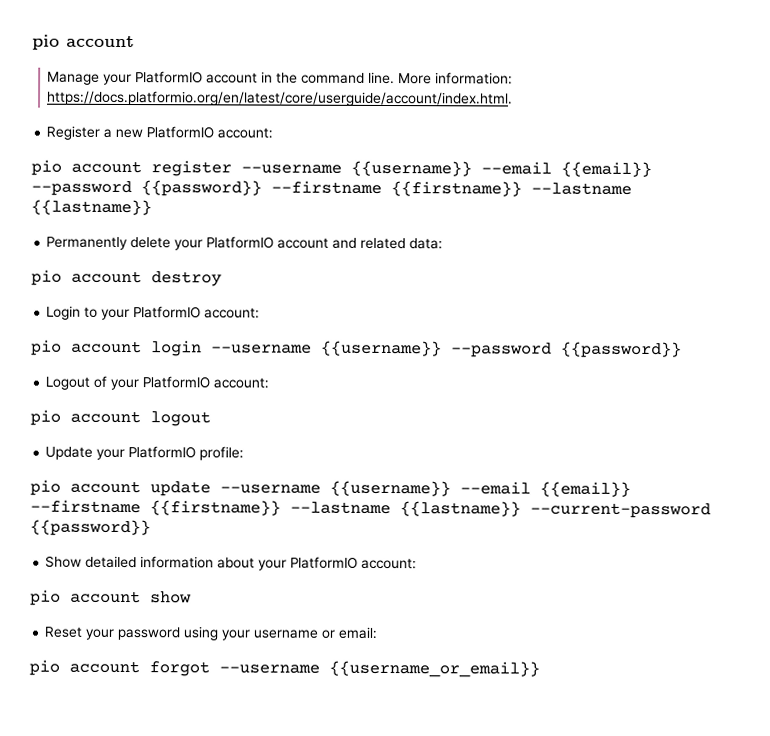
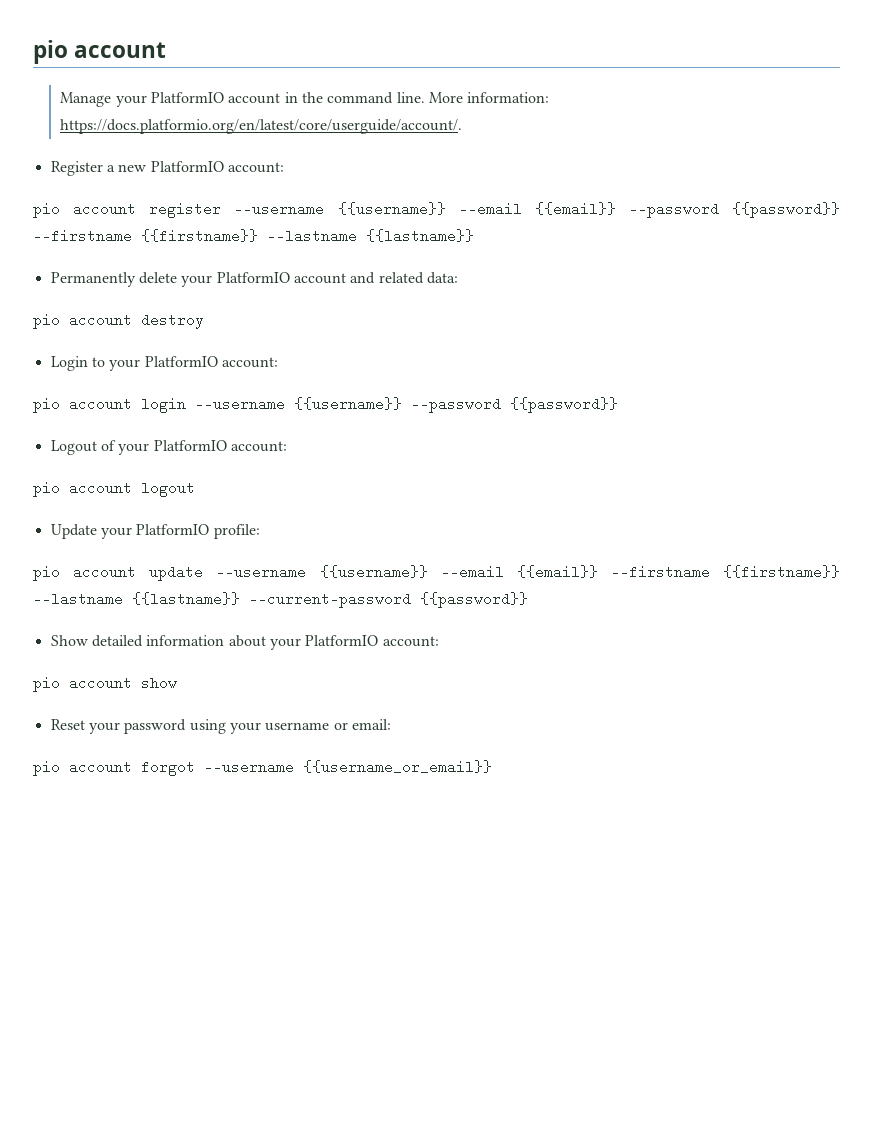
- More information: https://docs.platformio.org/en/latest/core/userguide/account/index.html.
+ More information: https://docs.platformio.org/en/latest/core/userguide/account/.

